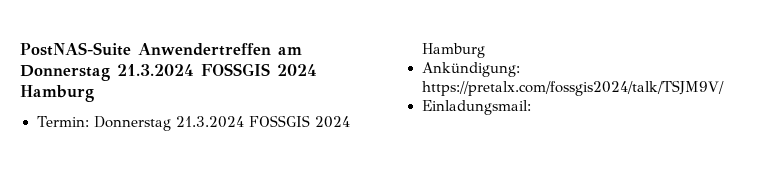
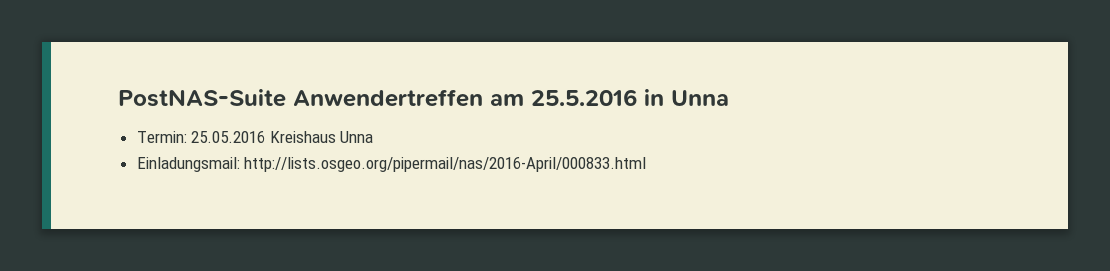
- PostNAS-Suite Anwendertreffen am Donnerstag 21.3.2024 FOSSGIS 2024 Hamburg
- Termin: Donnerstag 21.3.2024 FOSSGIS 2024 Hamburg
- Ankündigung: https://pretalx.com/fossgis2024/talk/TSJM9V/
+ PostNAS-Suite Anwendertreffen am 25.5.2016 in Unna
+ Termin: 25.05.2016 Kreishaus Unna
- Einladungsmail:
+ Einladungsmail: http://lists.osgeo.org/pipermail/nas/2016-April/000833.html

